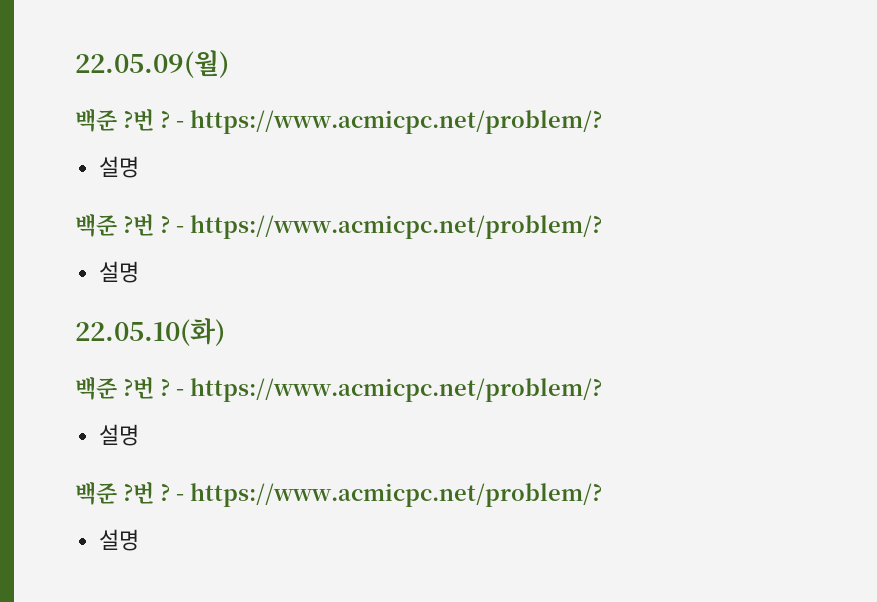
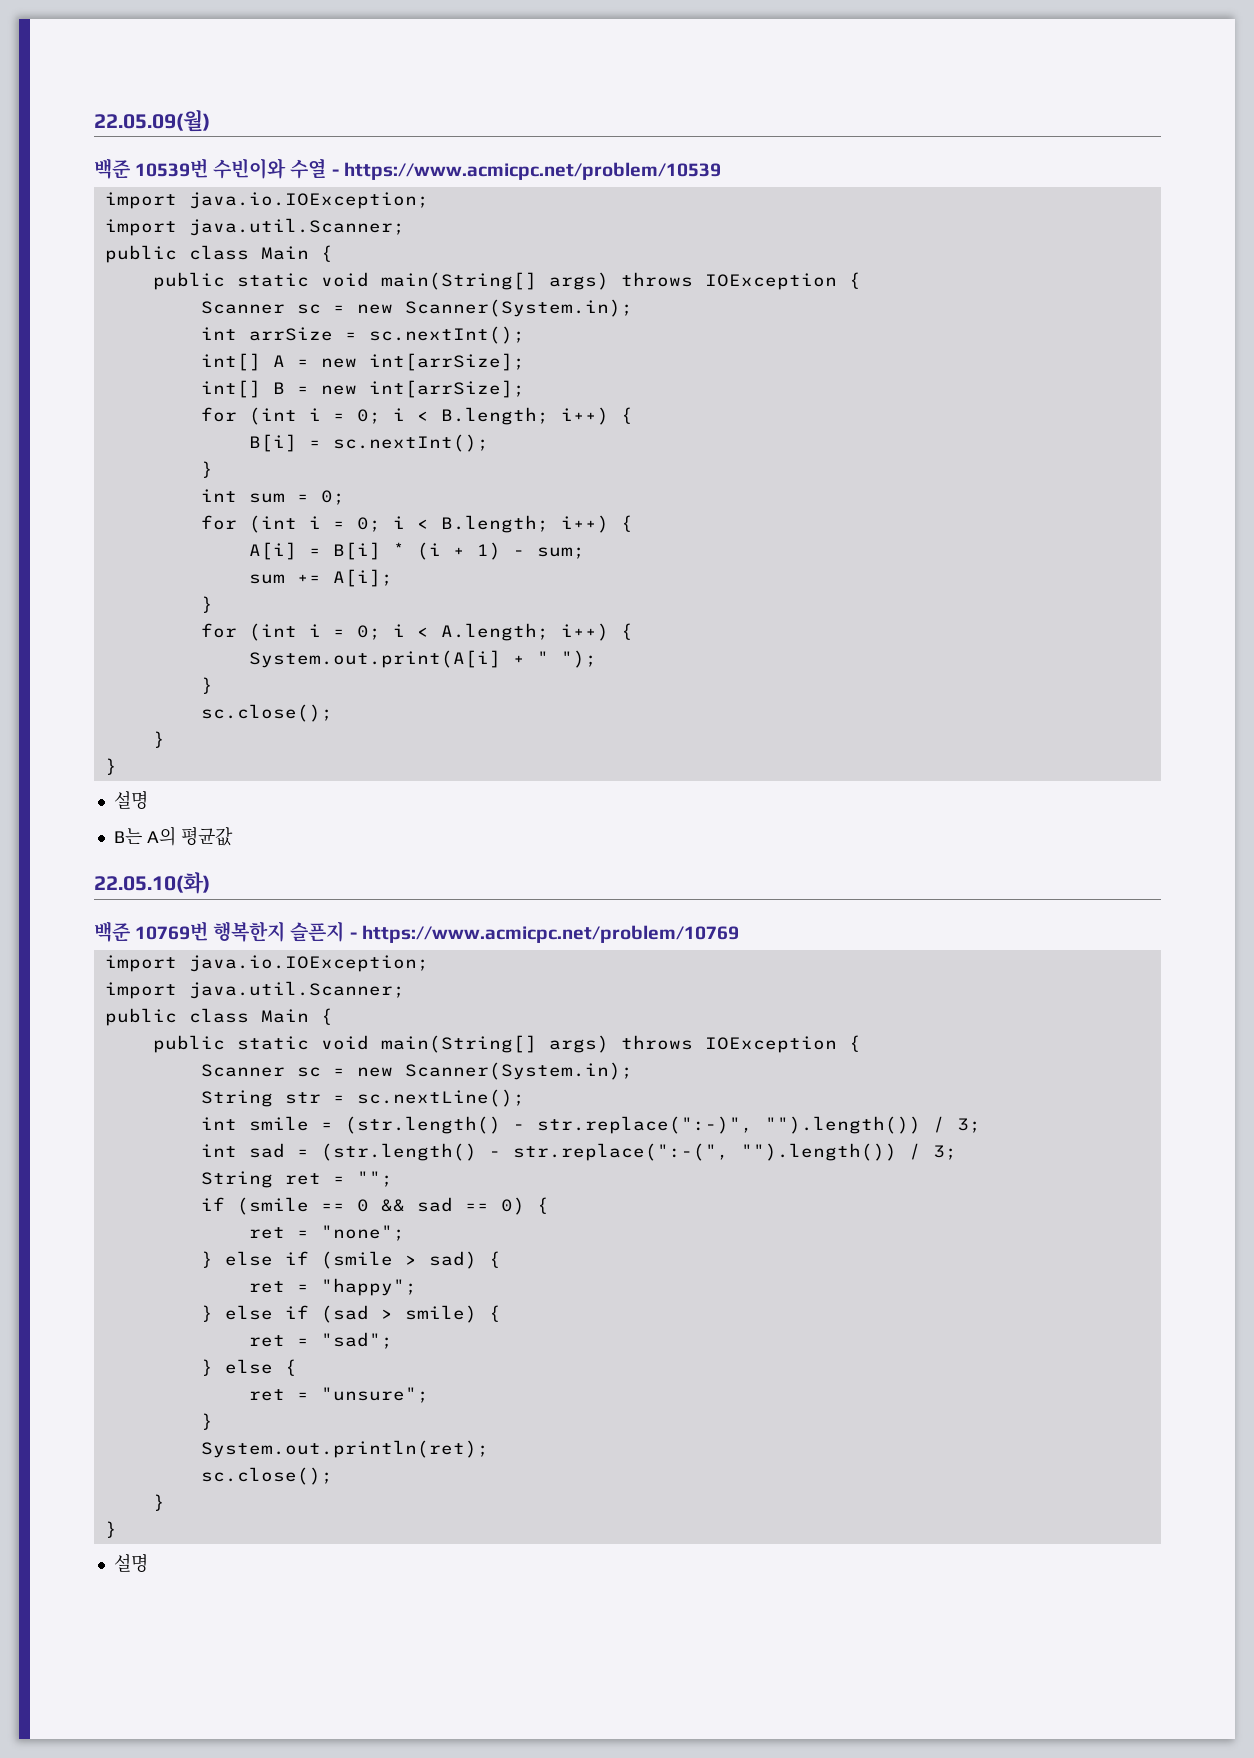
  22.05.09(월)
- 백준 ?번 ? - https://www.acmicpc.net/problem/?
+ 백준 10539번 수빈이와 수열 - https://www.acmicpc.net/problem/10539
+ import java.io.IOException;
+ import java.util.Scanner;
+ public class Main {
+ public static void main(String[] args) throws IOException {
+ Scanner sc = new Scanner(System.in);
+ int arrSize = sc.nextInt();
+ int[] A = new int[arrSize];
+ int[] B = new int[arrSize];
+ for (int i = 0; i < B.length; i++) {
+ B[i] = sc.nextInt();
+ }
+ int sum = 0;
+ for (int i = 0; i < B.length; i++) {
+ A[i] = B[i] * (i + 1) - sum;
+ sum += A[i];
+ }
+ for (int i = 0; i < A.length; i++) {
+ System.out.print(A[i] + " ");
+ }
+ sc.close();
+ }
+ }
  설명
- 백준 ?번 ? - https://www.acmicpc.net/problem/?
- 설명
+ B는 A의 평균값
  22.05.10(화)
- 백준 ?번 ? - https://www.acmicpc.net/problem/?
- 설명
- 백준 ?번 ? - https://www.acmicpc.net/problem/?
+ 백준 10769번 행복한지 슬픈지 - https://www.acmicpc.net/problem/10769
+ import java.io.IOException;
+ import java.util.Scanner;
+ public class Main {
+ public static void main(String[] args) throws IOException {
+ Scanner sc = new Scanner(System.in);
+ String str = sc.nextLine();
+ int smile = (str.length() - str.replace(":-)", "").length()) / 3;
+ int sad = (str.length() - str.replace(":-(", "").length()) / 3;
+ String ret = "";
+ if (smile == 0 && sad == 0) {
+ ret = "none";
+ } else if (smile > sad) {
+ ret = "happy";
+ } else if (sad > smile) {
+ ret = "sad";
+ } else {
+ ret = "unsure";
+ }
+ System.out.println(ret);
+ sc.close();
+ }
+ }

